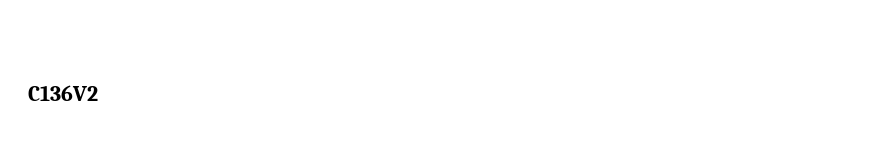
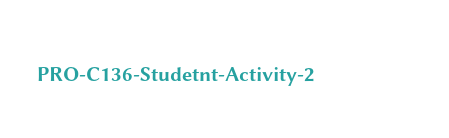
- C136V2
+ PRO-C136-Studetnt-Activity-2

